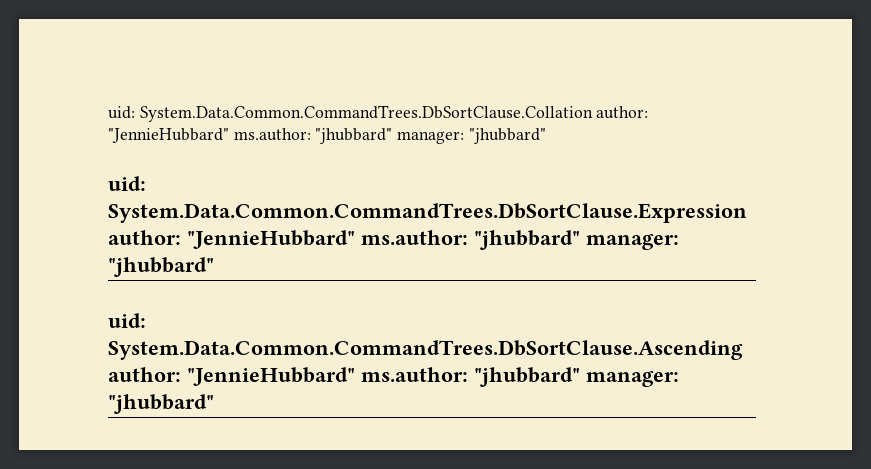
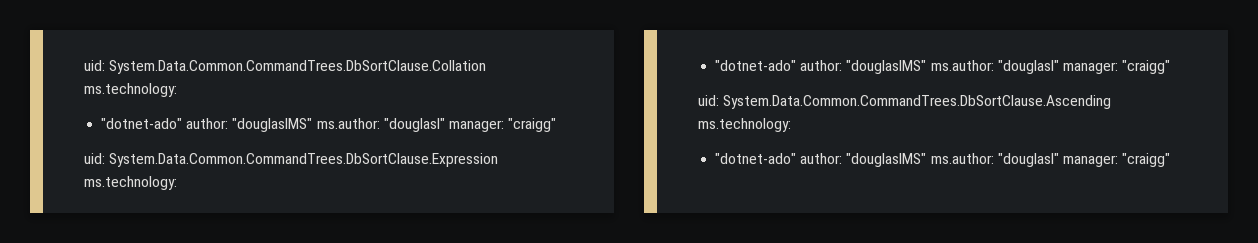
- uid: System.Data.Common.CommandTrees.DbSortClause.Collation author: "JennieHubbard" ms.author: "jhubbard" manager: "jhubbard"
- uid: System.Data.Common.CommandTrees.DbSortClause.Expression author: "JennieHubbard" ms.author: "jhubbard" manager: "jhubbard"
- uid: System.Data.Common.CommandTrees.DbSortClause.Ascending author: "JennieHubbard" ms.author: "jhubbard" manager: "jhubbard"
+ uid: System.Data.Common.CommandTrees.DbSortClause.Collation ms.technology:
+ "dotnet-ado" author: "douglaslMS" ms.author: "douglasl" manager: "craigg"
+ uid: System.Data.Common.CommandTrees.DbSortClause.Expression ms.technology:
+ "dotnet-ado" author: "douglaslMS" ms.author: "douglasl" manager: "craigg"
+ uid: System.Data.Common.CommandTrees.DbSortClause.Ascending ms.technology:
+ "dotnet-ado" author: "douglaslMS" ms.author: "douglasl" manager: "craigg"

